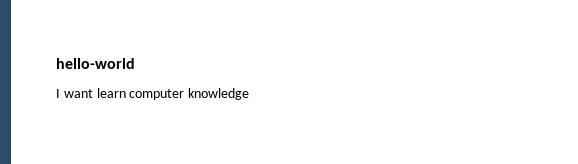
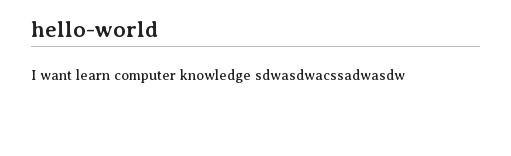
- I want learn computer knowledge
+ I want learn computer knowledge sdwasdwacssadwasdw

